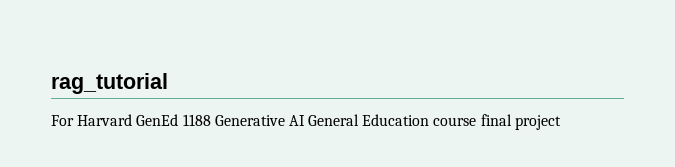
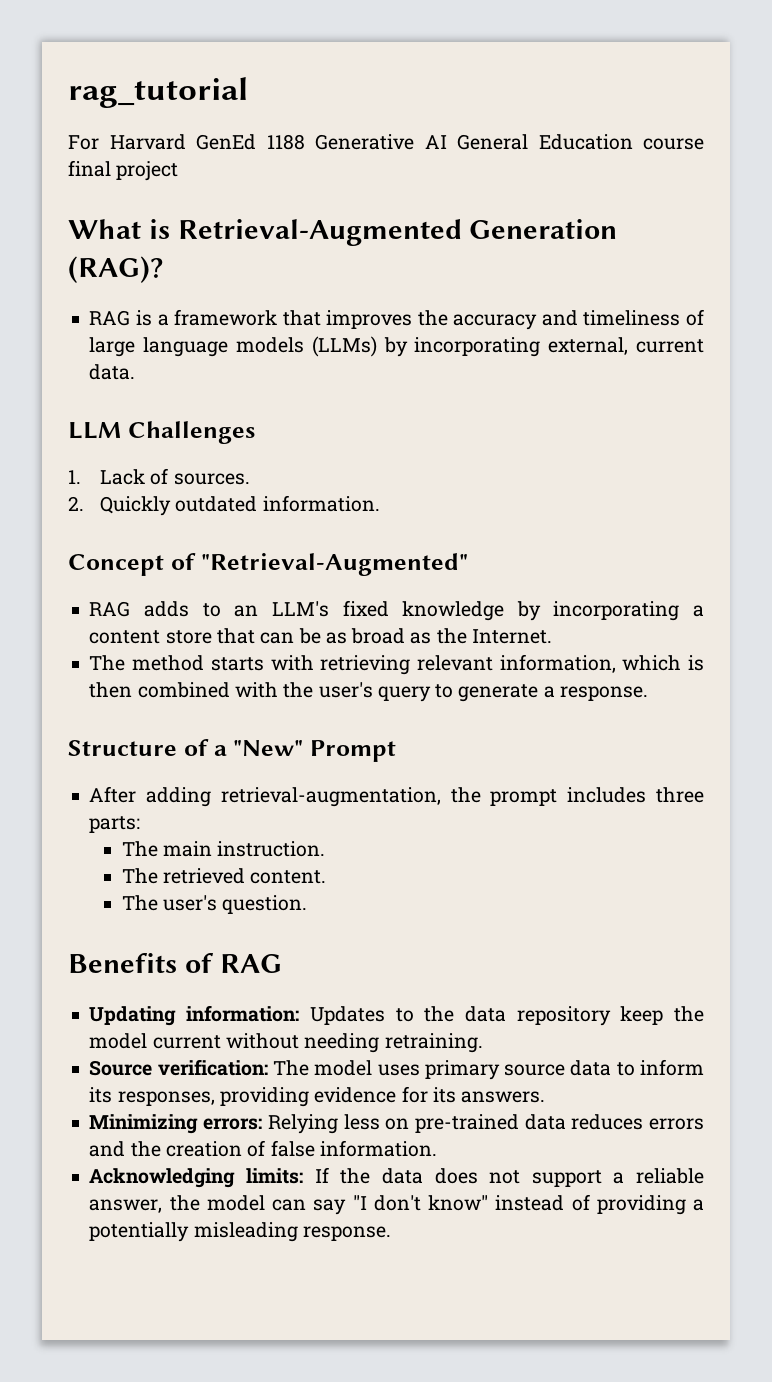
+ What is Retrieval-Augmented Generation (RAG)?
+ RAG is a framework that improves the accuracy and timeliness of large language models (LLMs) by incorporating external, current data.
+ LLM Challenges
+ 1. Lack of sources.
+ 2. Quickly outdated information.
+ Concept of "Retrieval-Augmented"
+ RAG adds to an LLM's fixed knowledge by incorporating a content store that can be as broad as the Internet.
+ The method starts with retrieving relevant information, which is then combined with the user's query to generate a response.
+ Structure of a "New" Prompt
+ After adding retrieval-augmentation, the prompt includes three parts:
+ The main instruction.
+ The retrieved content.
+ The user's question.
+ Benefits of RAG
+ Updating information: Updates to the data repository keep the model current without needing retraining.
+ Source verification: The model uses primary source data to inform its responses, providing evidence for its answers.
+ Minimizing errors: Relying less on pre-trained data reduces errors and the creation of false information.
+ Acknowledging limits: If the data does not support a reliable answer, the model can say "I don't know" instead of providing a potentially misleading response.

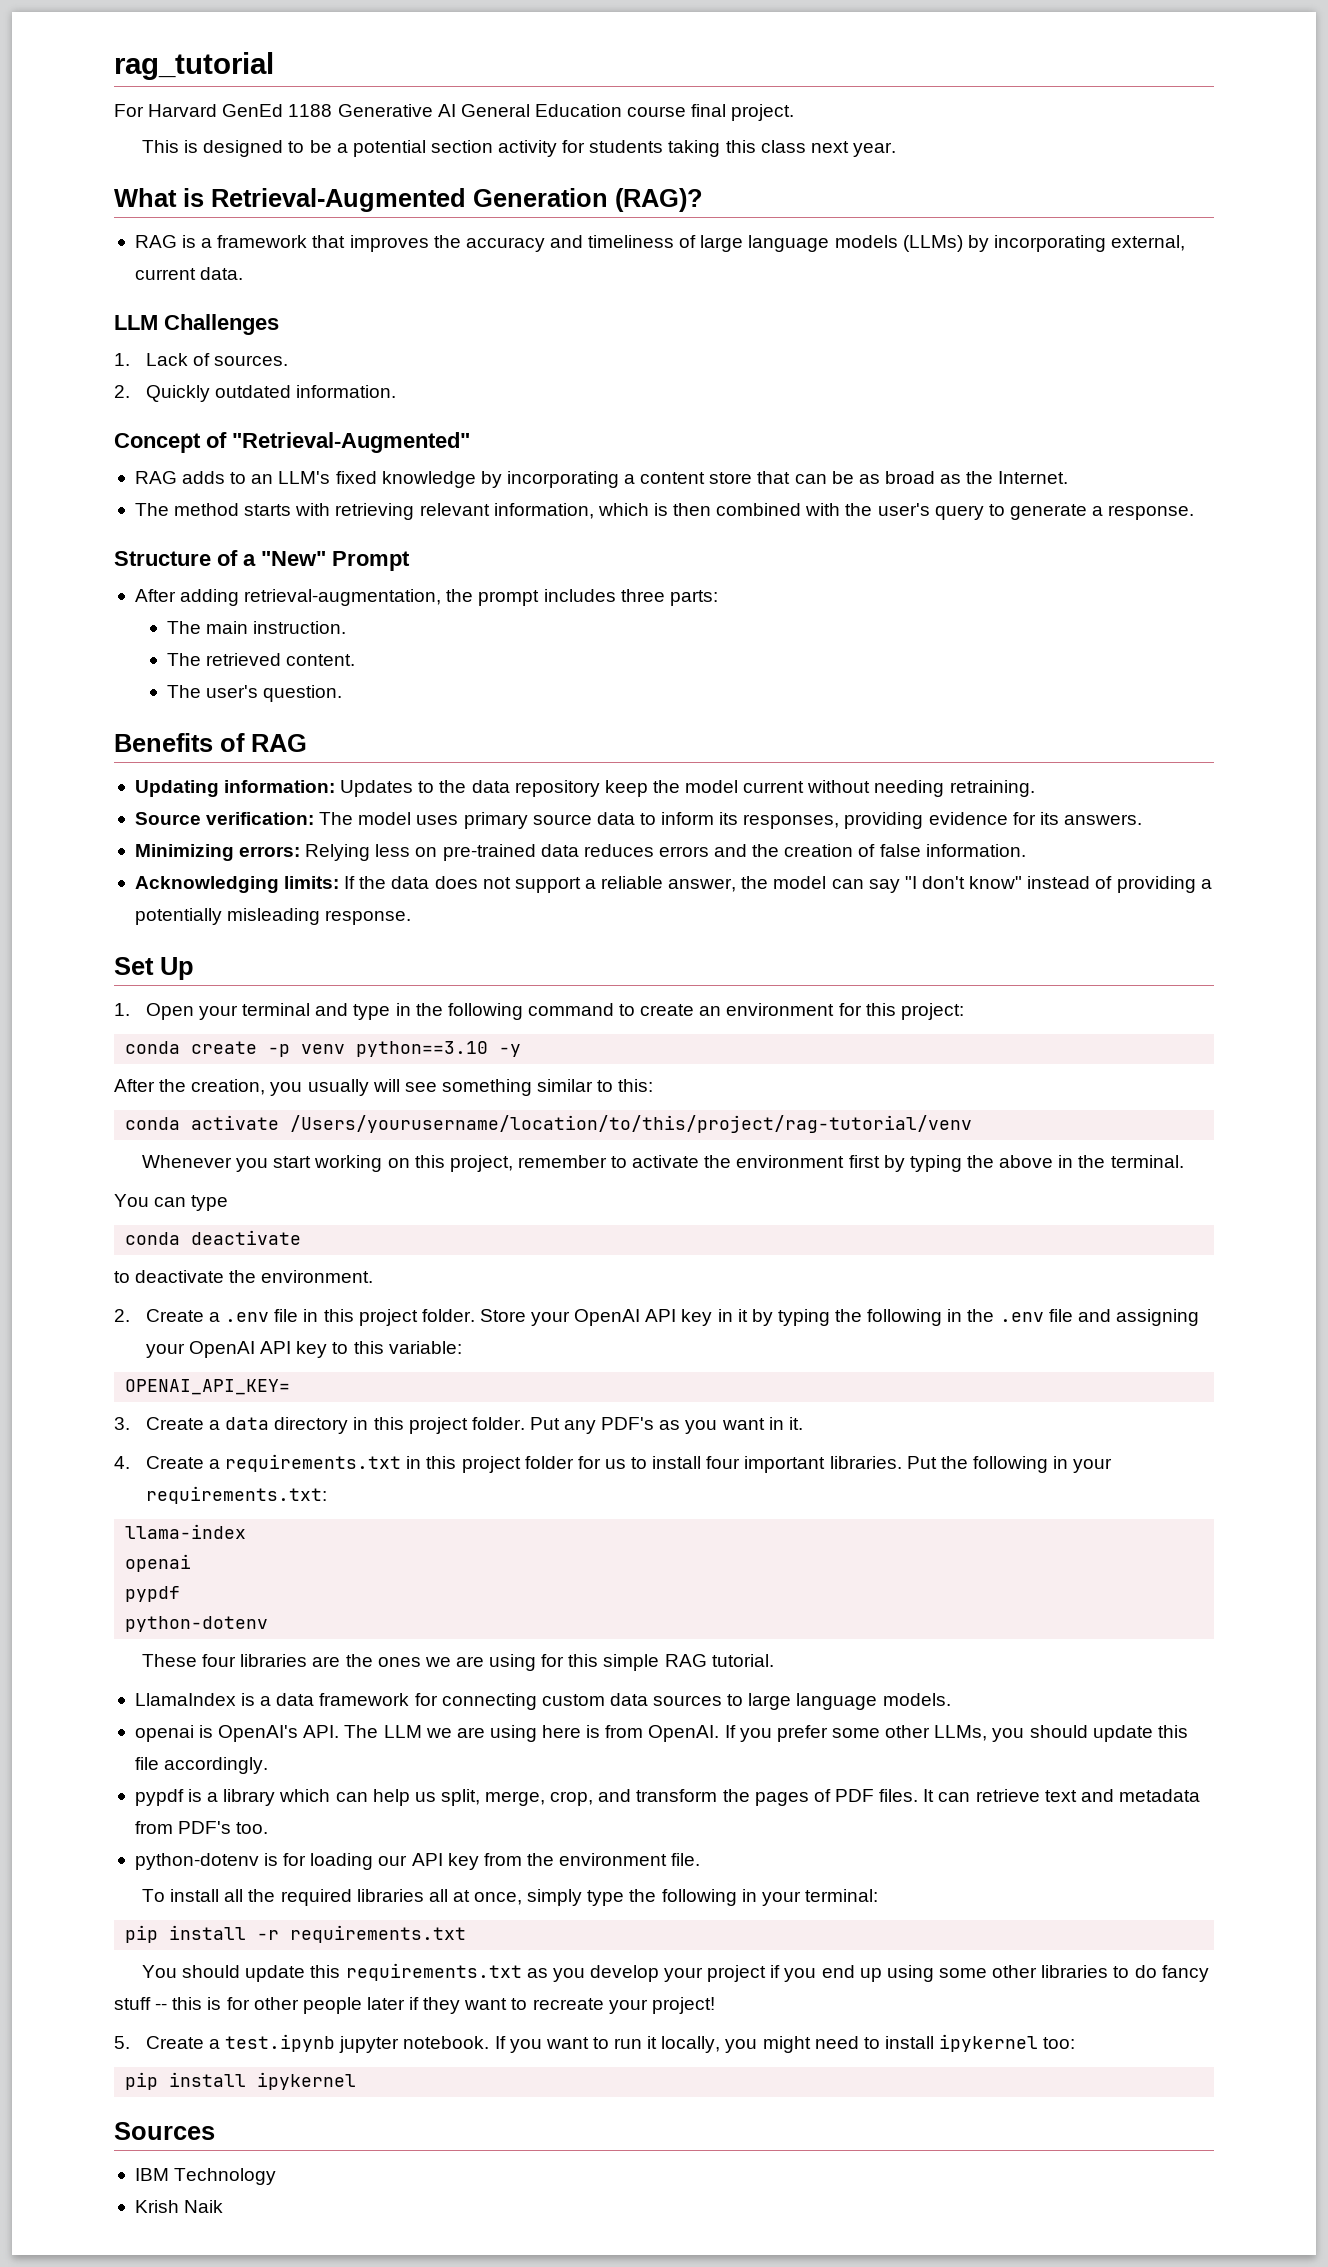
- For Harvard GenEd 1188 Generative AI General Education course final project
+ For Harvard GenEd 1188 Generative AI General Education course final project.
+ This is designed to be a potential section activity for students taking this class next year.
+ Set Up
+ 1. Open your terminal and type in the following command to create an environment for this project:
+ conda create -p venv python==3.10 -y
+ After the creation, you usually will see something similar to this:
+ conda activate /Users/yourusername/location/to/this/project/rag-tutorial/venv
+ Whenever you start working on this project, remember to activate the environment first by typing the above in the terminal.
+ You can type
+ conda deactivate
+ to deactivate the environment.
+ 2. Create a .env file in this project folder. Store your OpenAI API key in it by typing the following in the .env file and assigning your OpenAI API key to this variable:
+ OPENAI_API_KEY=
+ 3. Create a data directory in this project folder. Put any PDF's as you want in it.
+ 4. Create a requirements.txt in this project folder for us to install four important libraries. Put the following in your requirements.txt:
+ llama-index
+ openai
+ pypdf
+ python-dotenv
+ These four libraries are the ones we are using for this simple RAG tutorial.
+ LlamaIndex is a data framework for connecting custom data sources to large language models.
+ openai is OpenAI's API. The LLM we are using here is from OpenAI. If you prefer some other LLMs, you should update this file accordingly.
+ pypdf is a library which can help us split, merge, crop, and transform the pages of PDF files. It can retrieve text and metadata from PDF's too.
+ python-dotenv is for loading our API key from the environment file.
+ To install all the required libraries all at once, simply type the following in your terminal:
+ pip install -r requirements.txt
+ You should update this requirements.txt as you develop your project if you end up using some other libraries to do fancy stuff -- this is for other people later if they want to recreate your project!
+ 5. Create a test.ipynb jupyter notebook. If you want to run it locally, you might need to install ipykernel too:
+ pip install ipykernel
+ Sources
+ IBM Technology
+ Krish Naik

